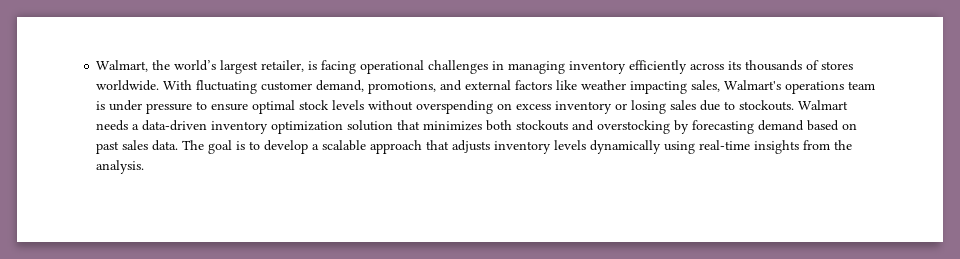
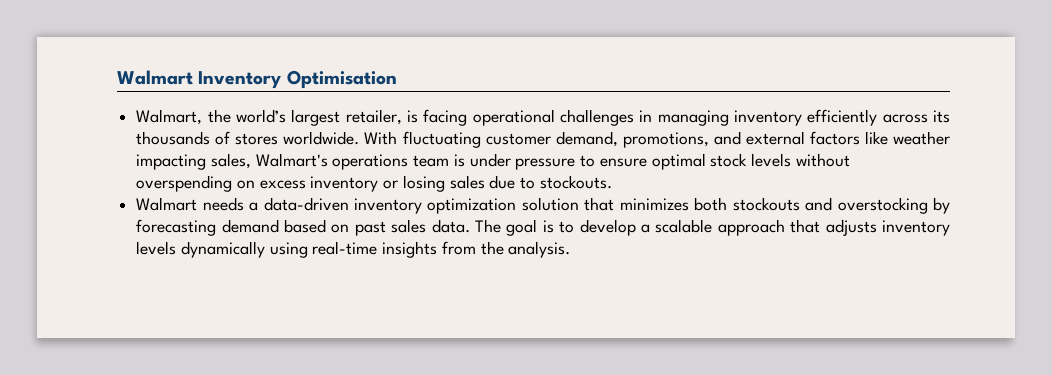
+ Walmart Inventory Optimisation
- With fluctuating customer demand, promotions, and external factors like weather impacting sales, Walmart's operations team is under pressure to ensure optimal stock levels without overspending on excess inventory or losing sales due to stockouts. Walmart needs a data-driven inventory optimization solution that minimizes both stockouts and overstocking by forecasting demand based on past sales data.
+ With fluctuating customer demand, promotions, and external factors like weather impacting sales, Walmart's operations team is under pressure to ensure optimal stock levels without overspending on excess inventory or losing sales due to stockouts.
+ Walmart needs a data-driven inventory optimization solution that minimizes both stockouts and overstocking by forecasting demand based on past sales data.

